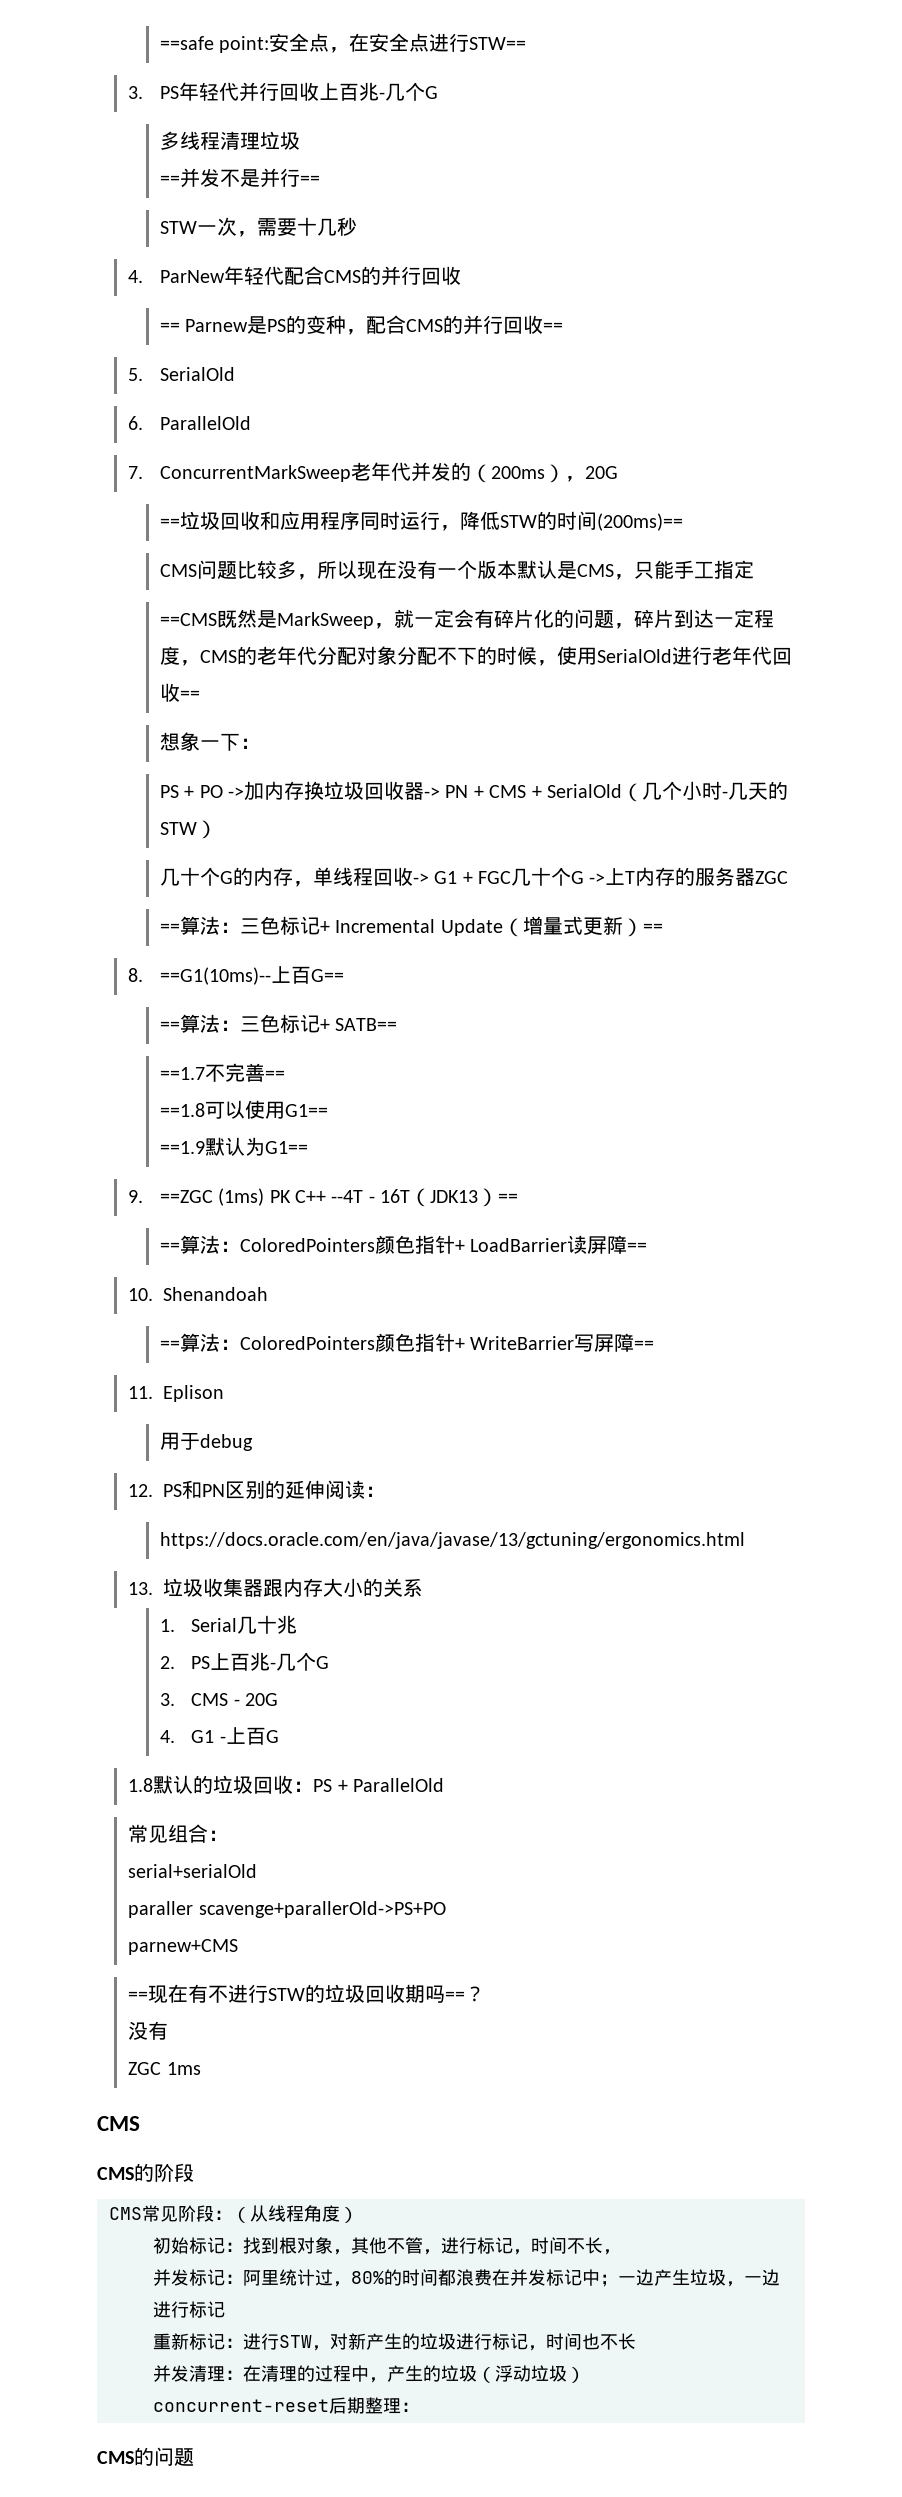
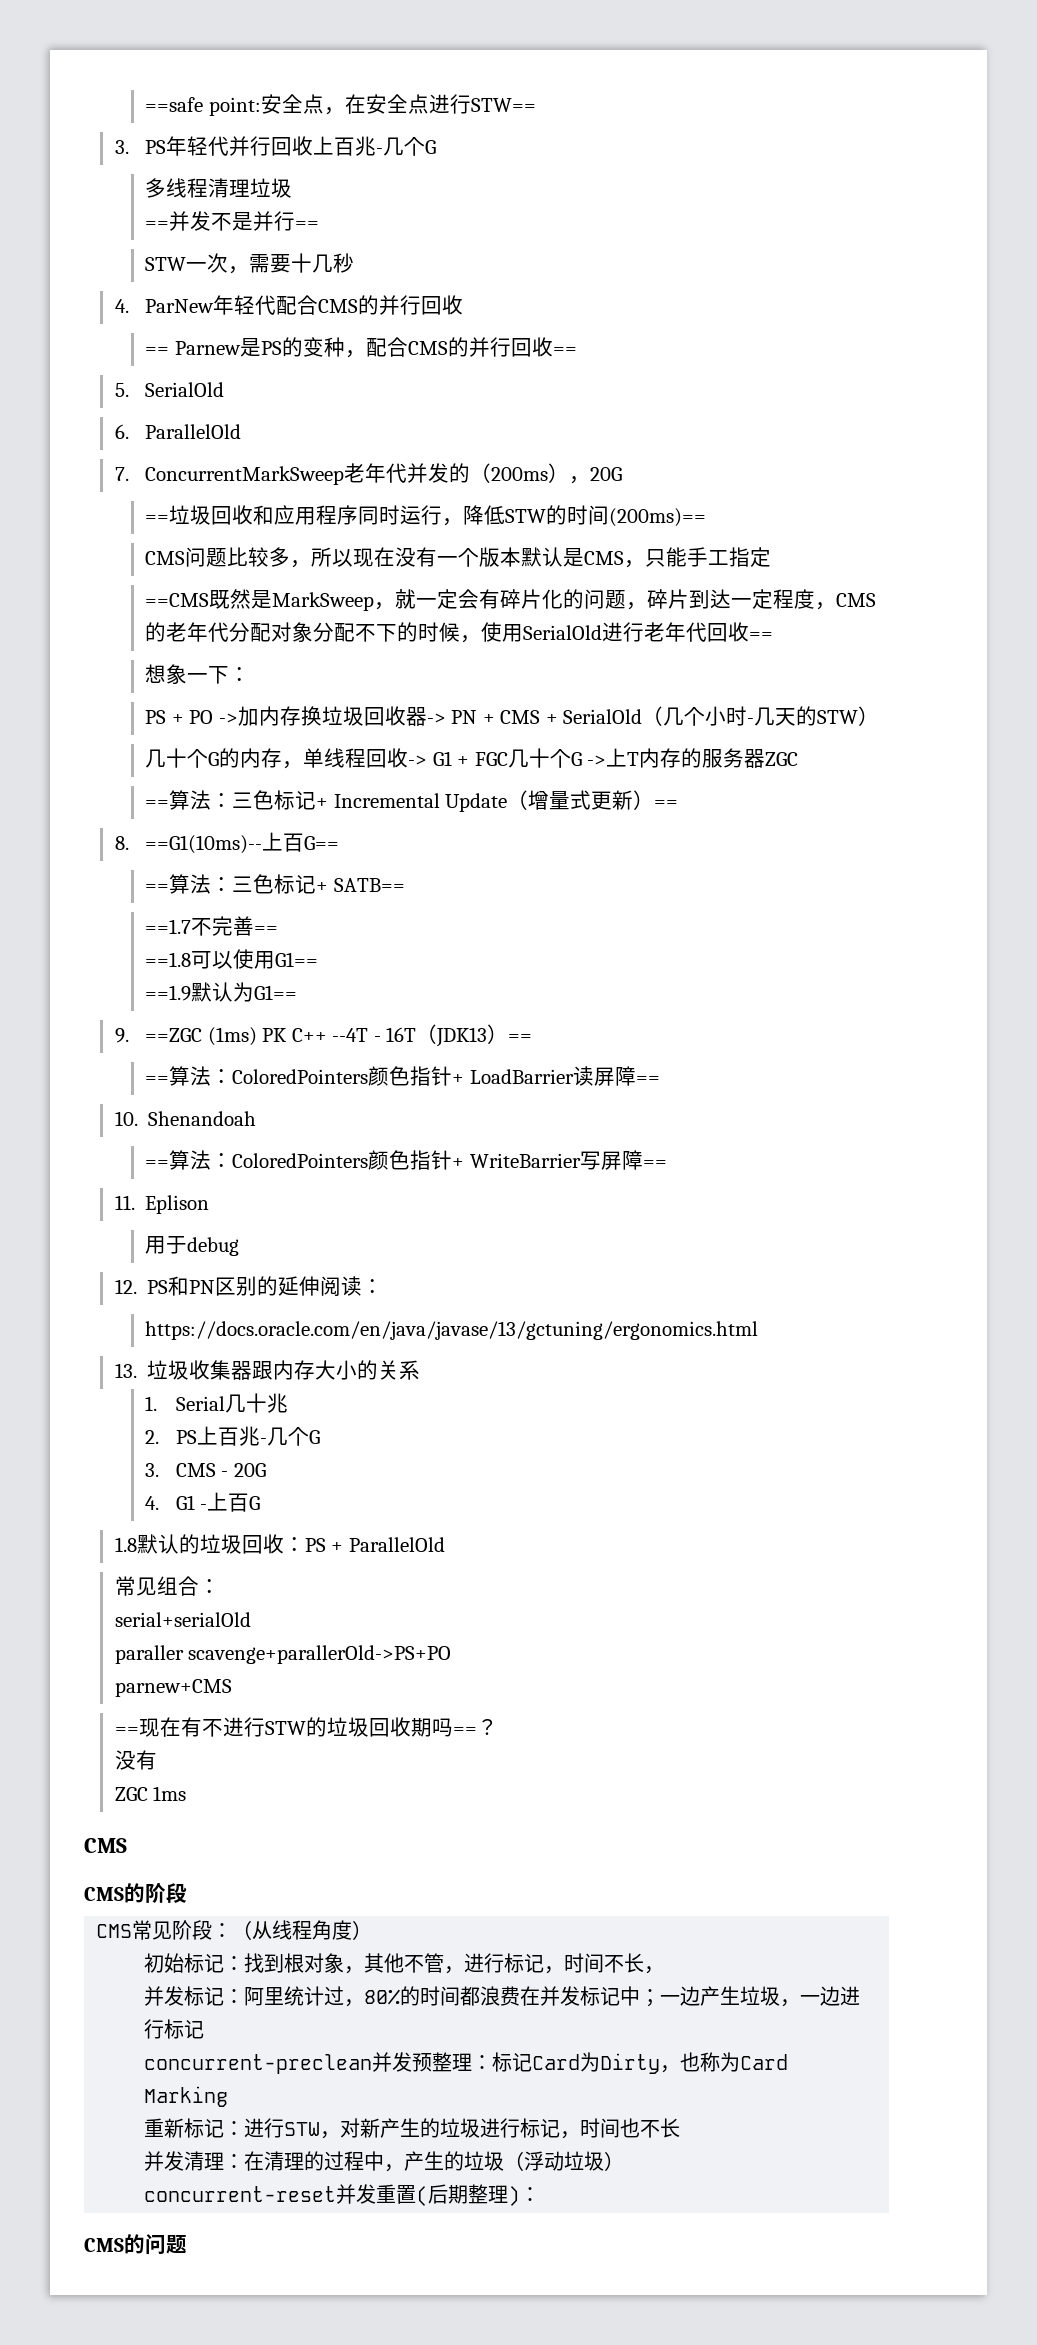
+ concurrent-preclean并发预整理：标记Card为Dirty，也称为Card Marking
- concurrent-reset后期整理：
+ concurrent-reset并发重置(后期整理)：

